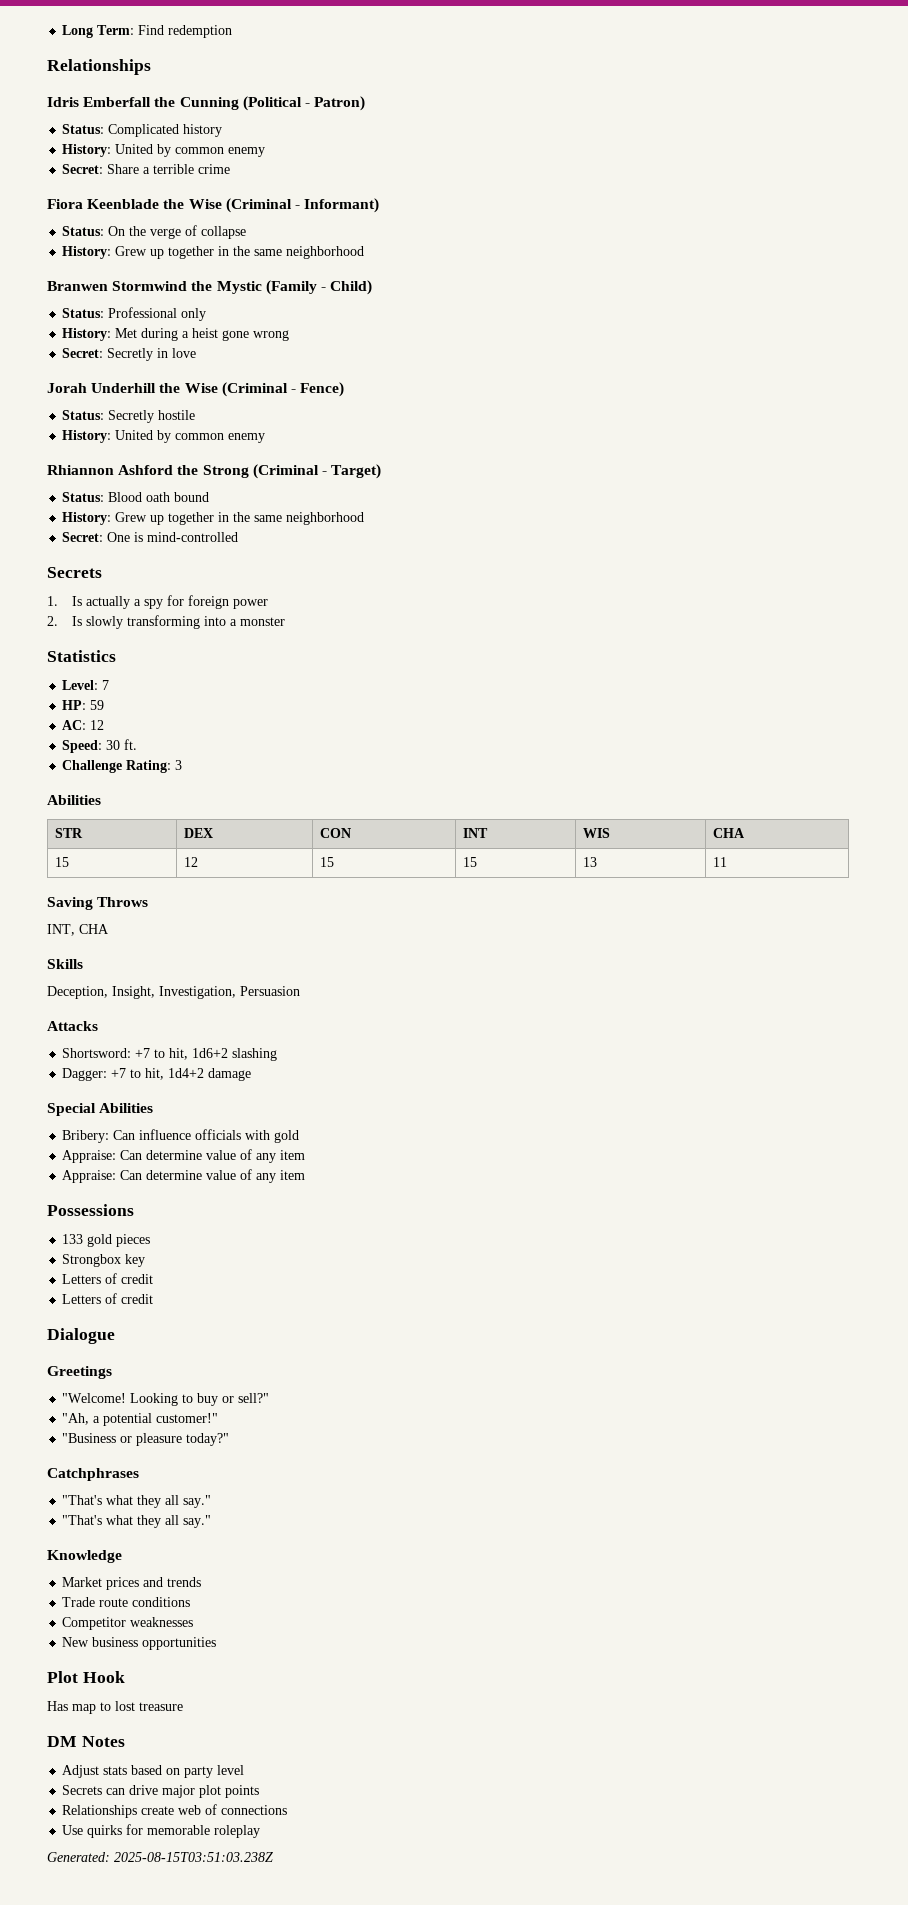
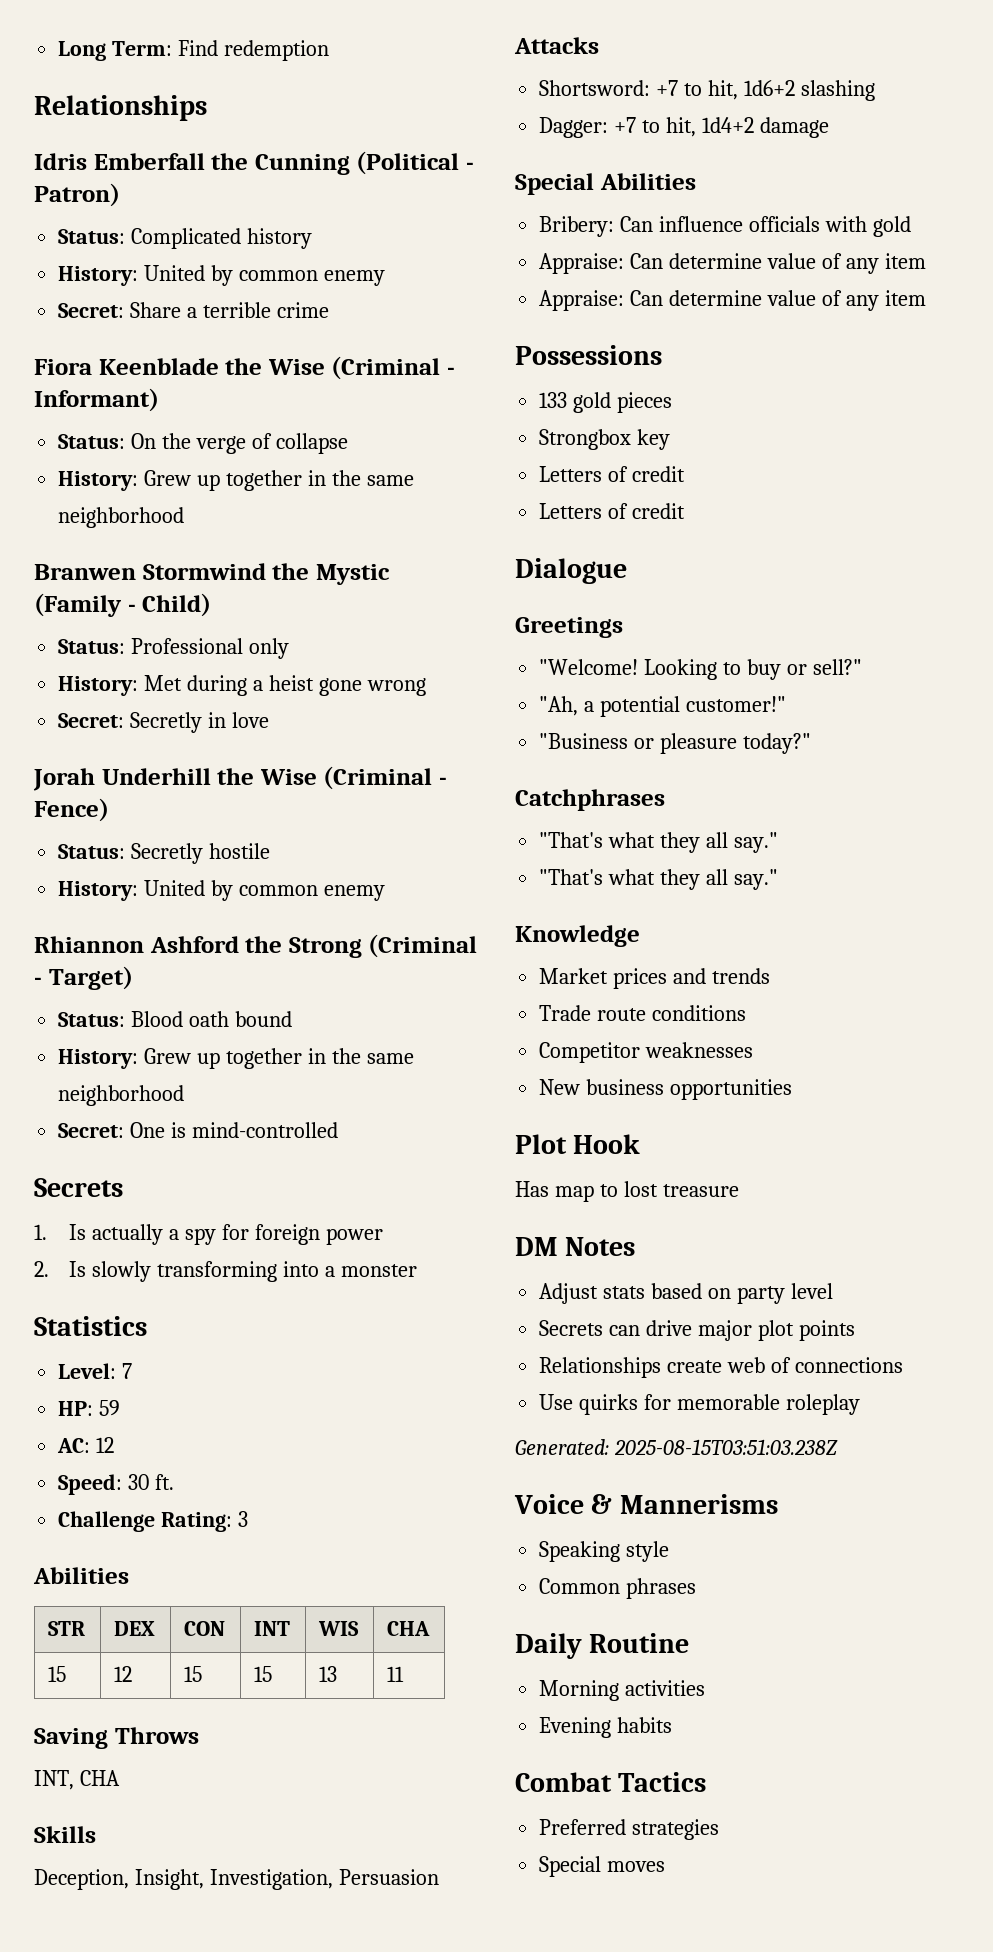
+ Voice & Mannerisms
+ Speaking style
+ Common phrases
+ Daily Routine
+ Morning activities
+ Evening habits
+ Combat Tactics
+ Preferred strategies
+ Special moves

